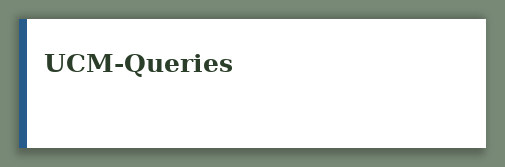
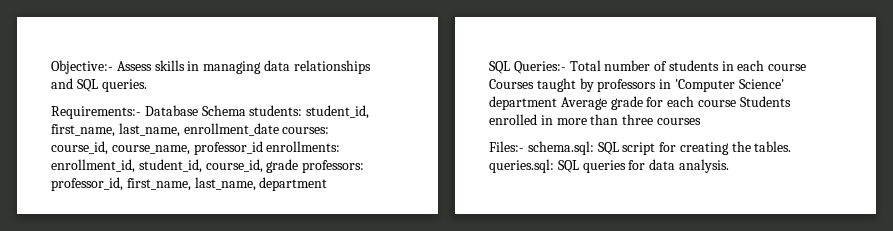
- UCM-Queries
+ Objective:- Assess skills in managing data relationships and SQL queries.
+ Requirements:- Database Schema students: student_id, first_name, last_name, enrollment_date courses: course_id, course_name, professor_id enrollments: enrollment_id, student_id, course_id, grade professors: professor_id, first_name, last_name, department
+ SQL Queries:- Total number of students in each course Courses taught by professors in 'Computer Science' department Average grade for each course Students enrolled in more than three courses
+ Files:- schema.sql: SQL script for creating the tables. queries.sql: SQL queries for data analysis.

